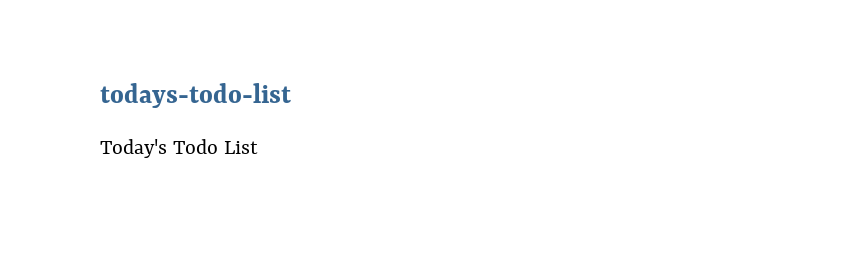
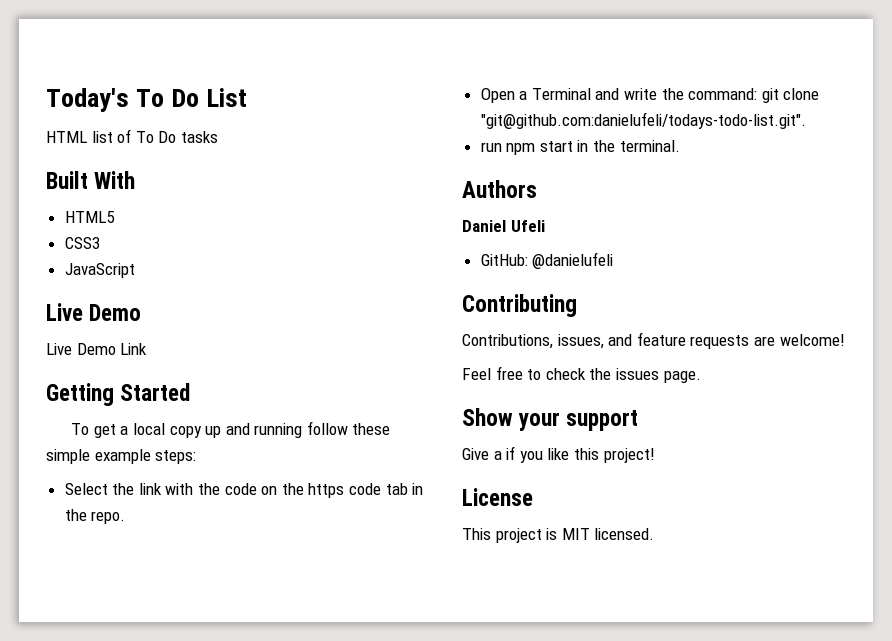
- todays-todo-list
- Today's Todo List
+ Today's To Do List
+ HTML list of To Do tasks
+ Built With
+ HTML5
+ CSS3
+ JavaScript
+ Live Demo
+ Live Demo Link
+ Getting Started
+ To get a local copy up and running follow these simple example steps:
+ Select the link with the code on the https code tab in the repo.
+ Open a Terminal and write the command: git clone "git@github.com:danielufeli/todays-todo-list.git".
+ run npm start in the terminal.
+ Authors
+ Daniel Ufeli
+ GitHub: @danielufeli
+ Contributing
+ Contributions, issues, and feature requests are welcome!
+ Feel free to check the issues page.
+ Show your support
+ Give a if you like this project!
+ License
+ This project is MIT licensed.

